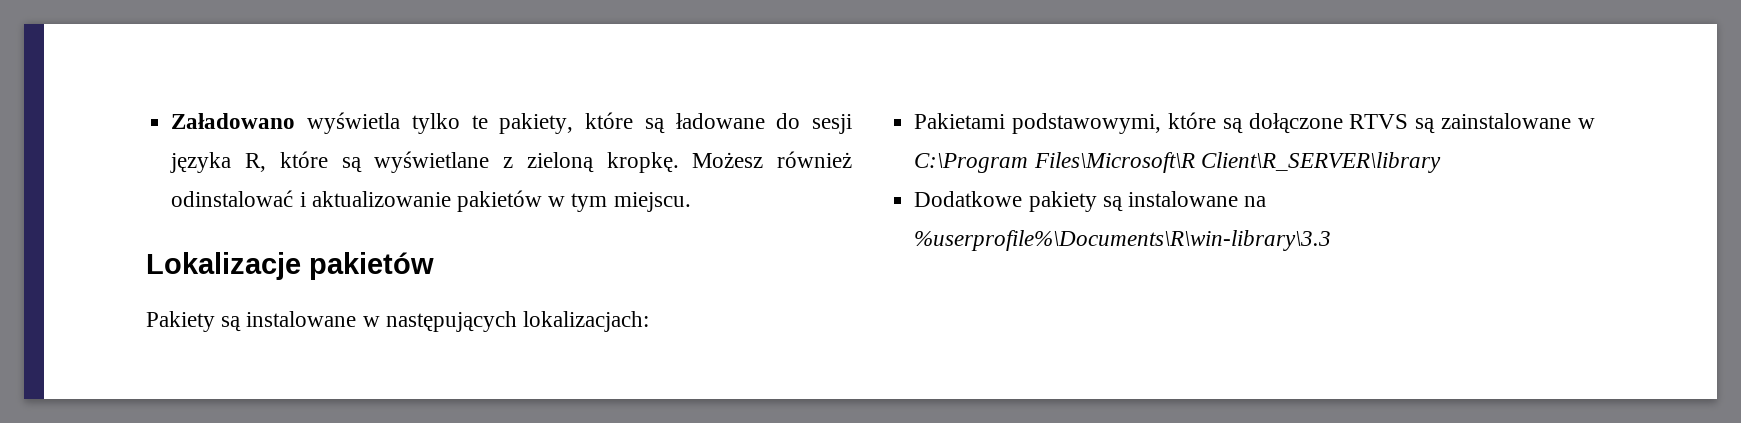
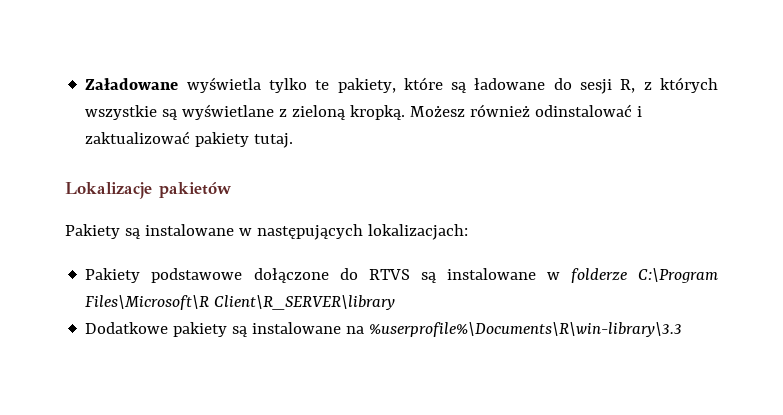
- Załadowano wyświetla tylko te pakiety, które są ładowane do sesji języka R, które są wyświetlane z zieloną kropkę.
+ Załadowane wyświetla tylko te pakiety, które są ładowane do sesji R, z których wszystkie są wyświetlane z zieloną kropką.
- Możesz również odinstalować i aktualizowanie pakietów w tym miejscu.
+ Możesz również odinstalować i zaktualizować pakiety tutaj.
- Pakietami podstawowymi, które są dołączone RTVS są zainstalowane w C:\Program Files\Microsoft\R Client\R_SERVER\library
+ Pakiety podstawowe dołączone do RTVS są instalowane w folderze C:\Program Files\Microsoft\R Client\R_SERVER\library

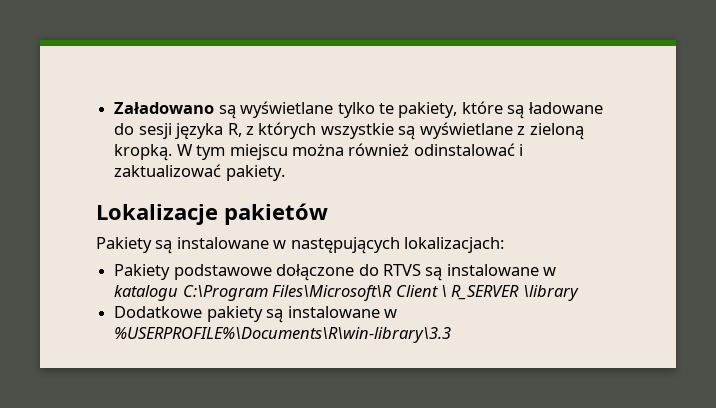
- Załadowane wyświetla tylko te pakiety, które są ładowane do sesji R, z których wszystkie są wyświetlane z zieloną kropką.
+ Załadowano są wyświetlane tylko te pakiety, które są ładowane do sesji języka R, z których wszystkie są wyświetlane z zieloną kropką.
- Możesz również odinstalować i zaktualizować pakiety tutaj.
+ W tym miejscu można również odinstalować i zaktualizować pakiety.
- Pakiety podstawowe dołączone do RTVS są instalowane w folderze C:\Program Files\Microsoft\R Client\R_SERVER\library
+ Pakiety podstawowe dołączone do RTVS są instalowane w katalogu C:\Program Files\Microsoft\R Client \ R_SERVER \library
- Dodatkowe pakiety są instalowane na %userprofile%\Documents\R\win-library\3.3
+ Dodatkowe pakiety są instalowane w %USERPROFILE%\Documents\R\win-library\3.3

